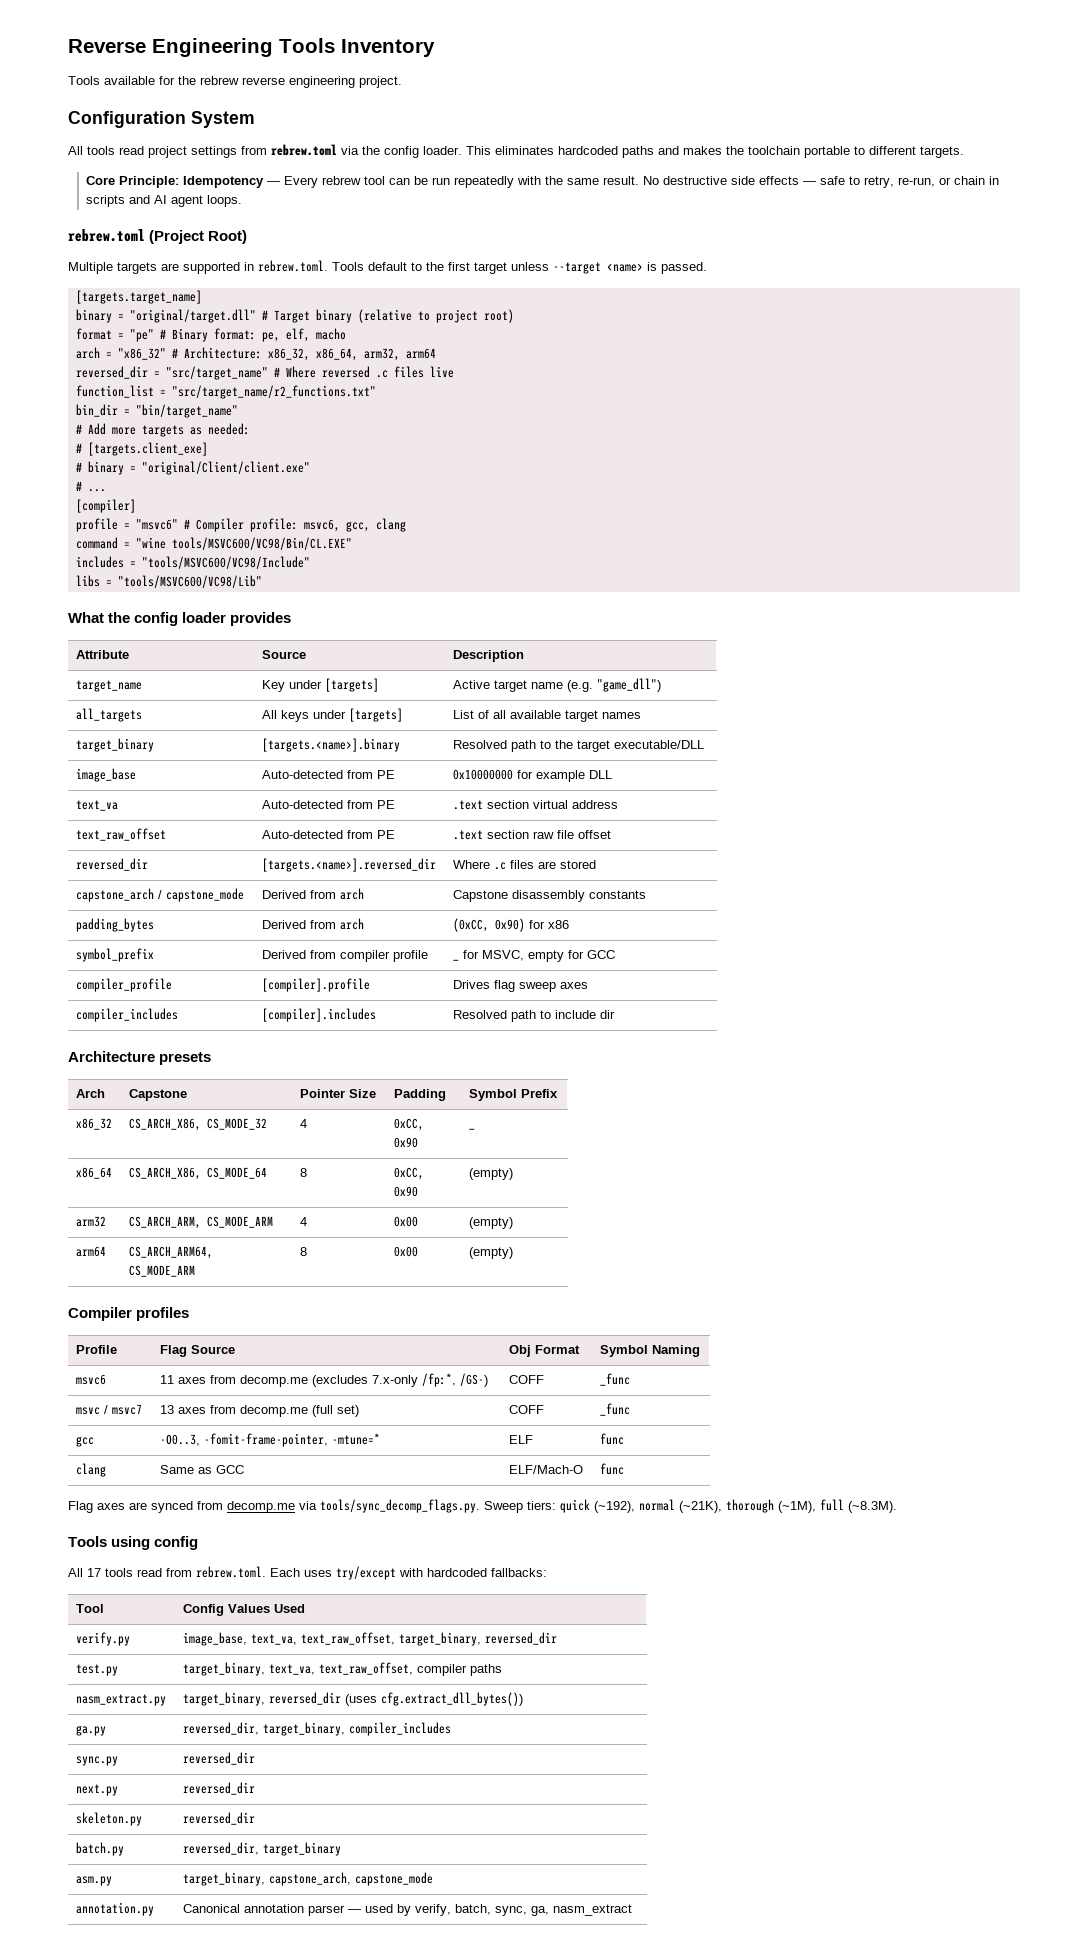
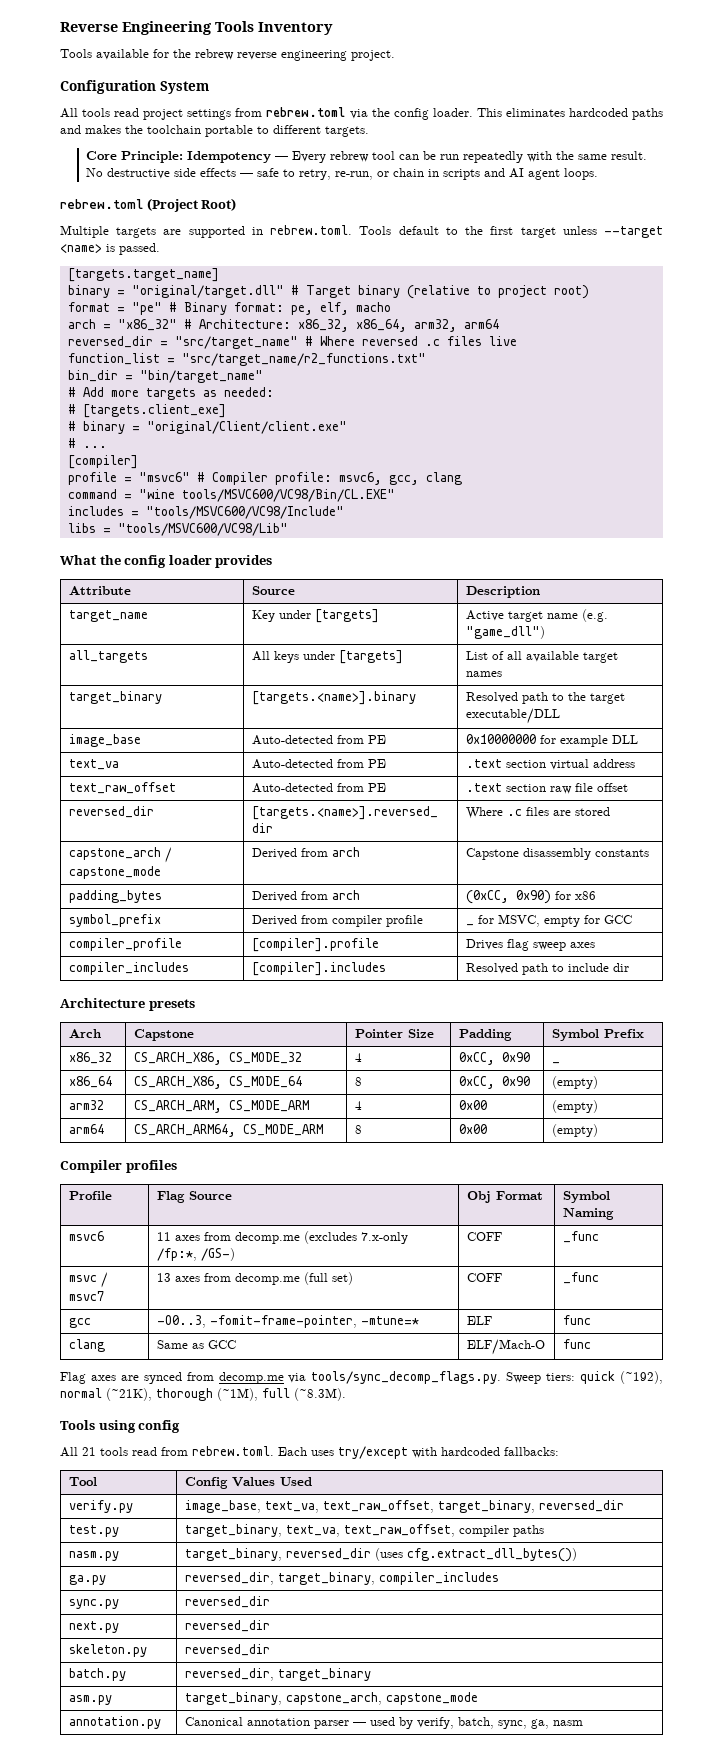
- All 17 tools read from rebrew.toml. Each uses try/except with hardcoded fallbacks:
+ All 21 tools read from rebrew.toml. Each uses try/except with hardcoded fallbacks:
- nasm_extract.py | target_binary, reversed_dir (uses cfg.extract_dll_bytes())
+ nasm.py | target_binary, reversed_dir (uses cfg.extract_dll_bytes())
- annotation.py | Canonical annotation parser — used by verify, batch, sync, ga, nasm_extract
+ annotation.py | Canonical annotation parser — used by verify, batch, sync, ga, nasm

